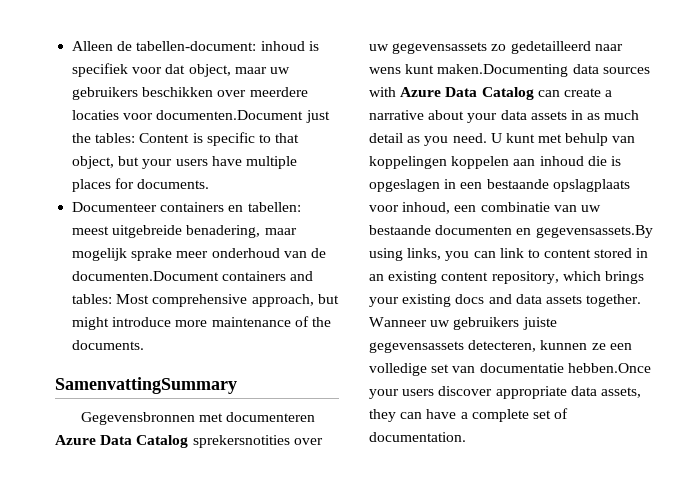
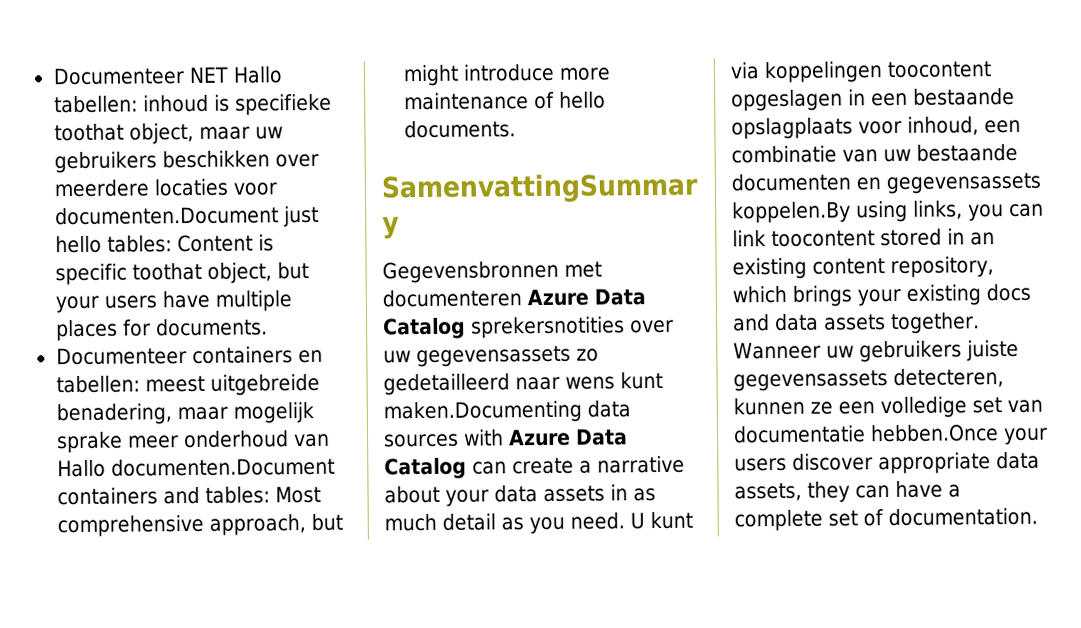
- Alleen de tabellen-document: inhoud is specifiek voor dat object, maar uw gebruikers beschikken over meerdere locaties voor documenten.Document just the tables: Content is specific to that object, but your users have multiple places for documents.
+ Documenteer NET Hallo tabellen: inhoud is specifieke toothat object, maar uw gebruikers beschikken over meerdere locaties voor documenten.Document just hello tables: Content is specific toothat object, but your users have multiple places for documents.
- Documenteer containers en tabellen: meest uitgebreide benadering, maar mogelijk sprake meer onderhoud van de documenten.Document containers and tables: Most comprehensive approach, but might introduce more maintenance of the documents.
+ Documenteer containers en tabellen: meest uitgebreide benadering, maar mogelijk sprake meer onderhoud van Hallo documenten.Document containers and tables: Most comprehensive approach, but might introduce more maintenance of hello documents.
- U kunt met behulp van koppelingen koppelen aan inhoud die is opgeslagen in een bestaande opslagplaats voor inhoud, een combinatie van uw bestaande documenten en gegevensassets.By using links, you can link to content stored in an existing content repository, which brings your existing docs and data assets together.
+ U kunt via koppelingen toocontent opgeslagen in een bestaande opslagplaats voor inhoud, een combinatie van uw bestaande documenten en gegevensassets koppelen.By using links, you can link toocontent stored in an existing content repository, which brings your existing docs and data assets together.

